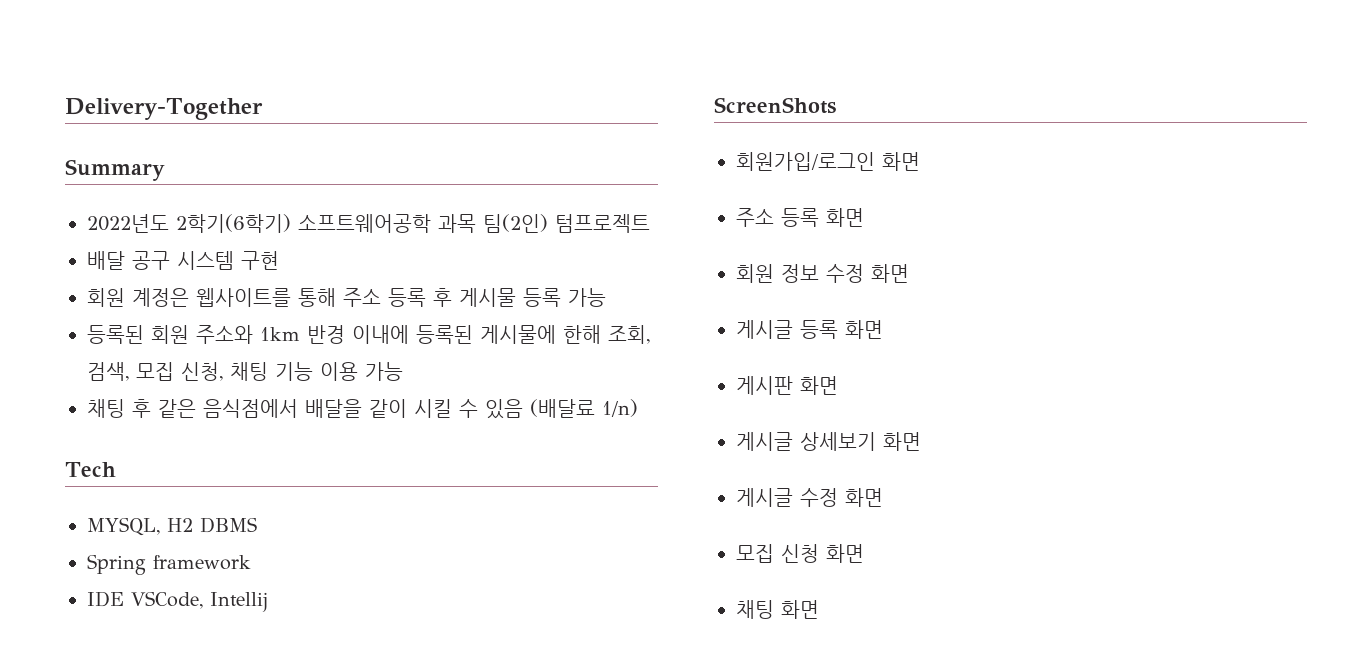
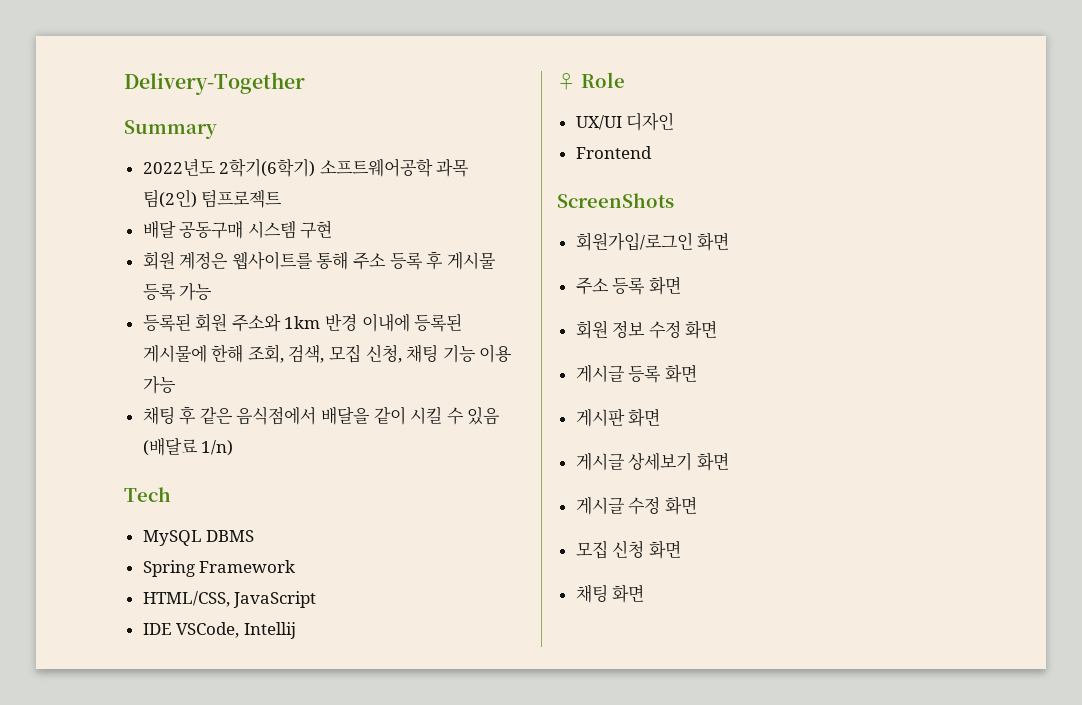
- 배달 공구 시스템 구현
+ 배달 공동구매 시스템 구현
- MYSQL, H2 DBMS
+ MySQL DBMS
- Spring framework
+ Spring Framework
+ HTML/CSS, JavaScript
+ ♀ Role
+ UX/UI 디자인
+ Frontend

